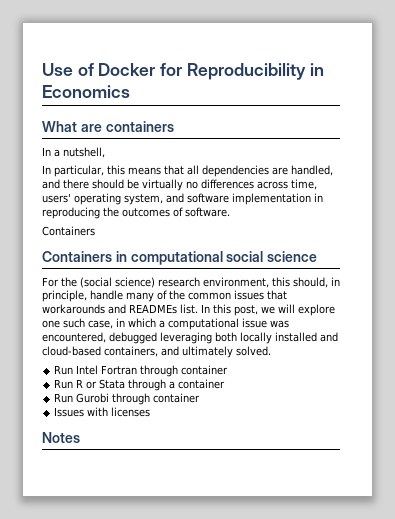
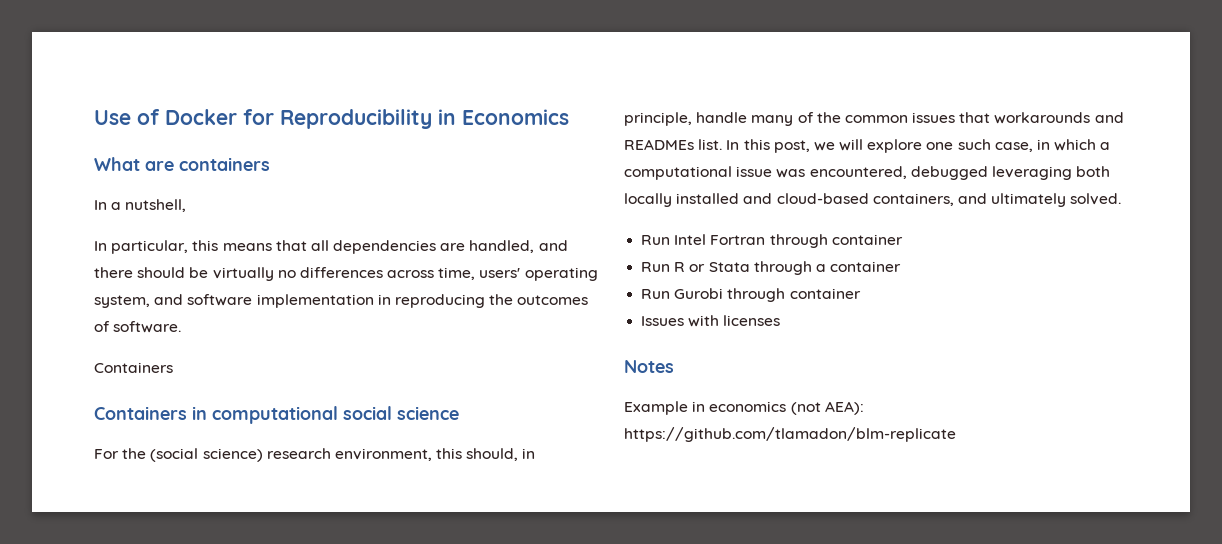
+ Example in economics (not AEA): https://github.com/tlamadon/blm-replicate

